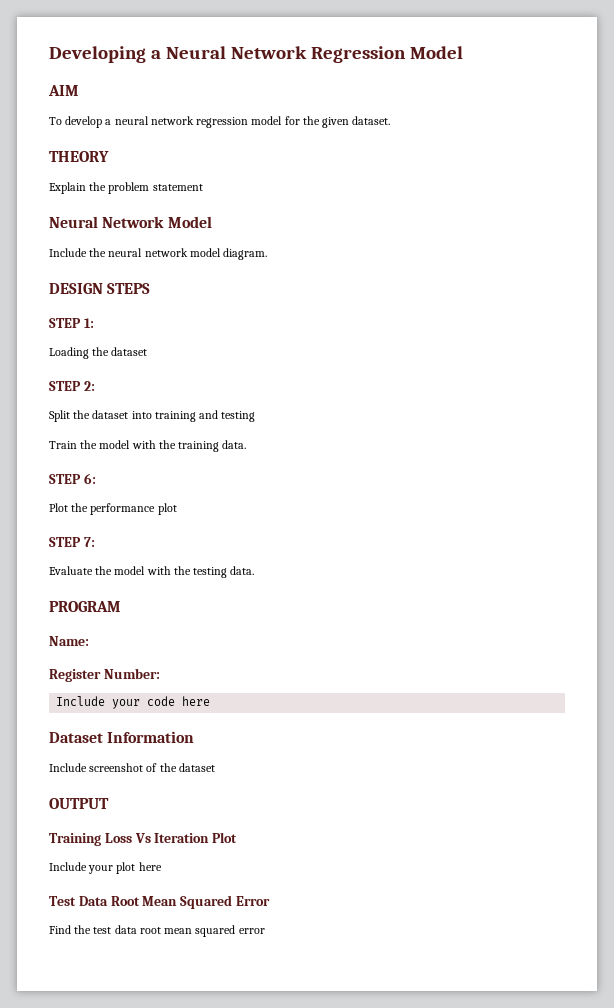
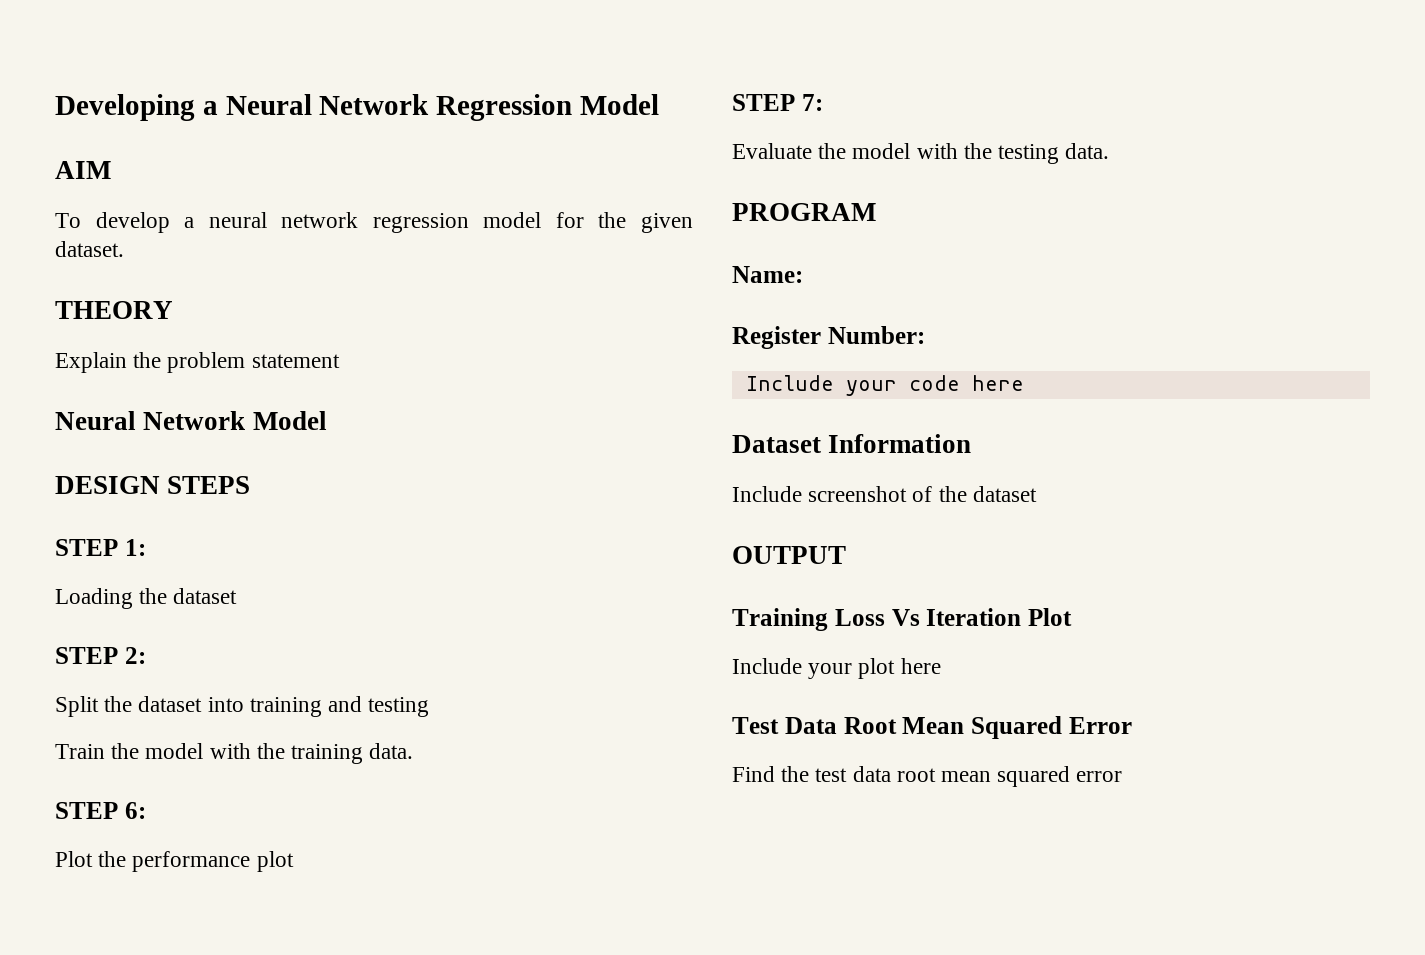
- Include the neural network model diagram.

